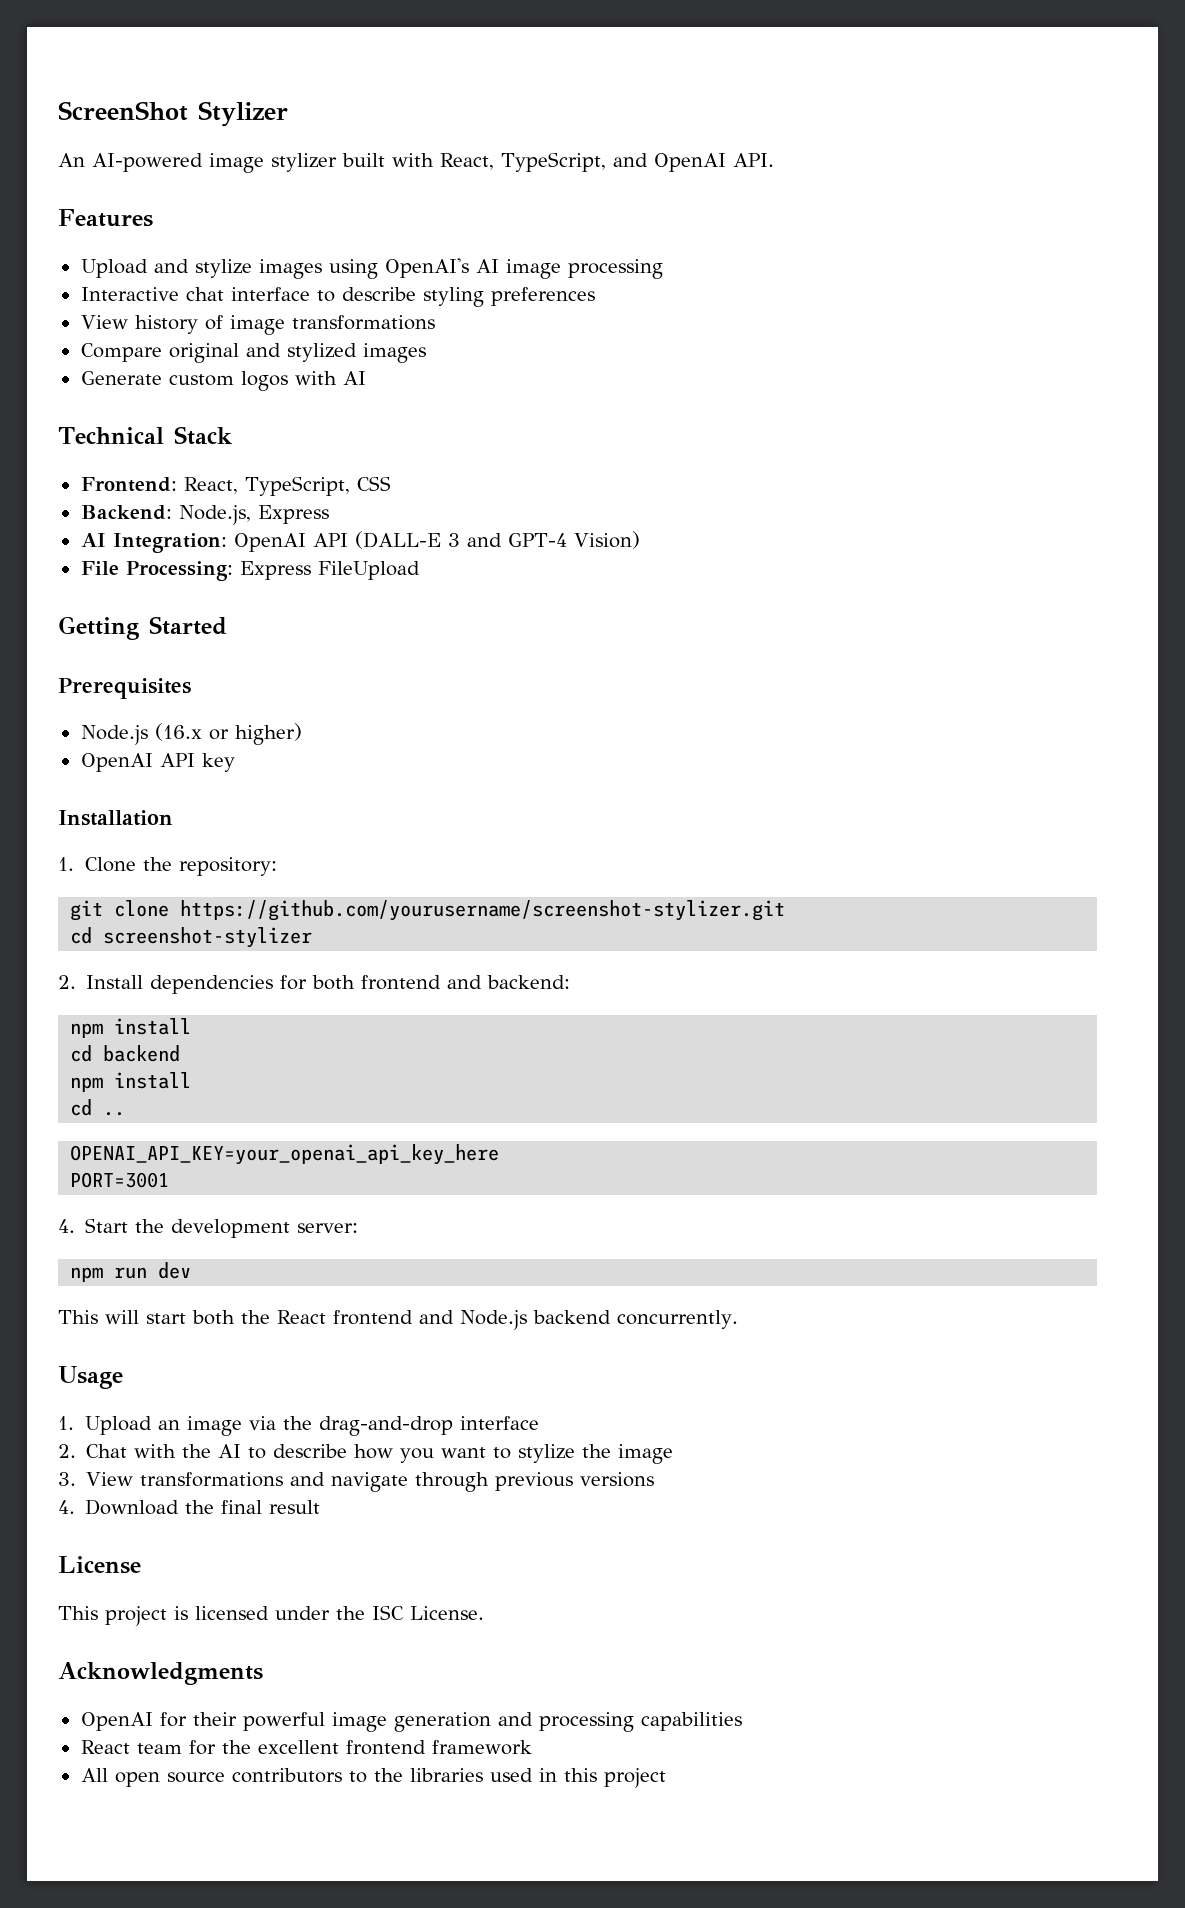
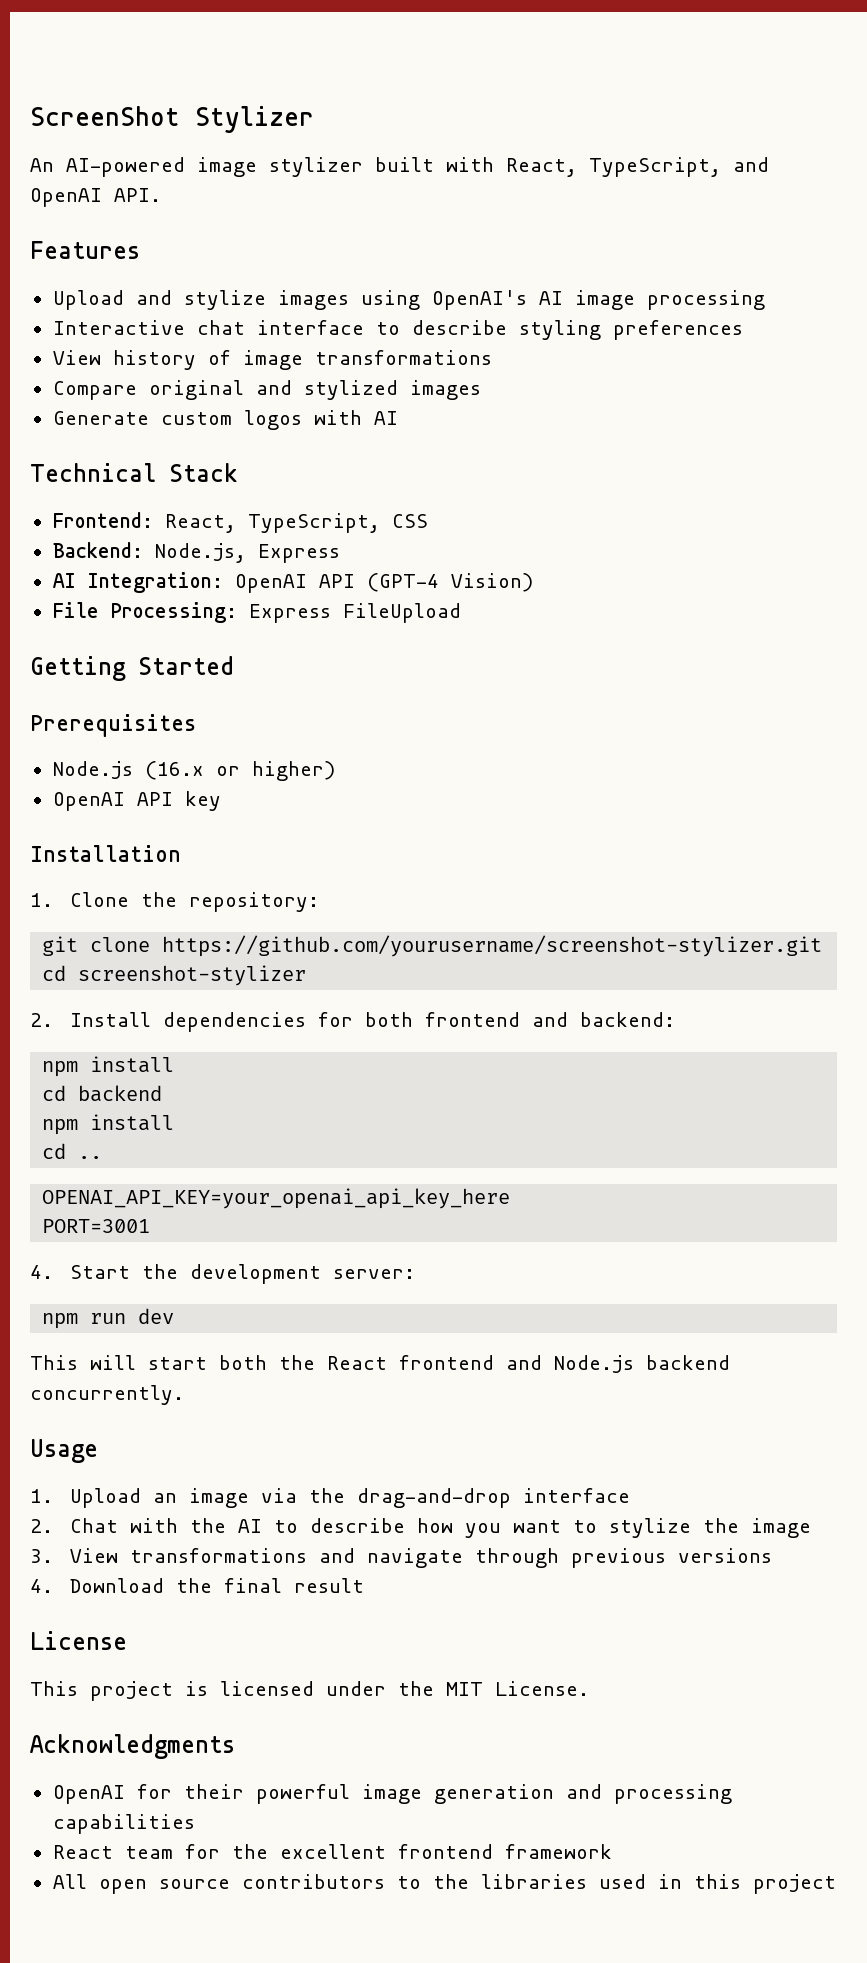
- AI Integration: OpenAI API (DALL-E 3 and GPT-4 Vision)
+ AI Integration: OpenAI API (GPT-4 Vision)
- This project is licensed under the ISC License.
+ This project is licensed under the MIT License.

